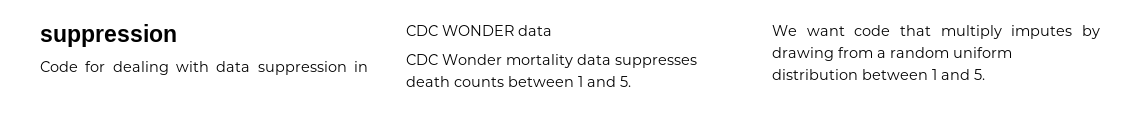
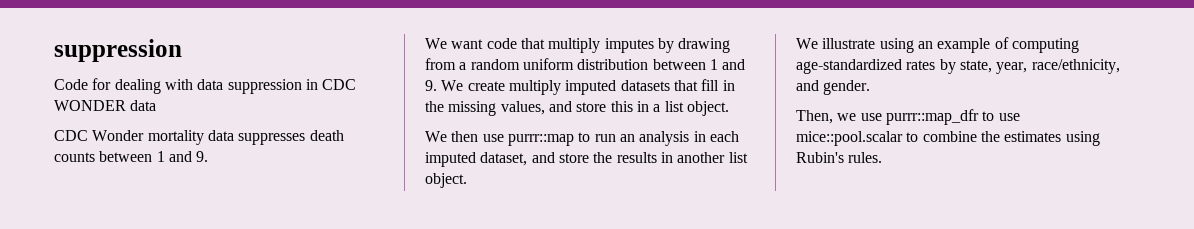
- CDC Wonder mortality data suppresses death counts between 1 and 5.
+ CDC Wonder mortality data suppresses death counts between 1 and 9.
- We want code that multiply imputes by drawing from a random uniform distribution between 1 and 5.
+ We want code that multiply imputes by drawing from a random uniform distribution between 1 and 9. We create multiply imputed datasets that fill in the missing values, and store this in a list object.
+ We then use purrr::map to run an analysis in each imputed dataset, and store the results in another list object.
+ We illustrate using an example of computing age-standardized rates by state, year, race/ethnicity, and gender.
+ Then, we use purrr::map_dfr to use mice::pool.scalar to combine the estimates using Rubin's rules.

